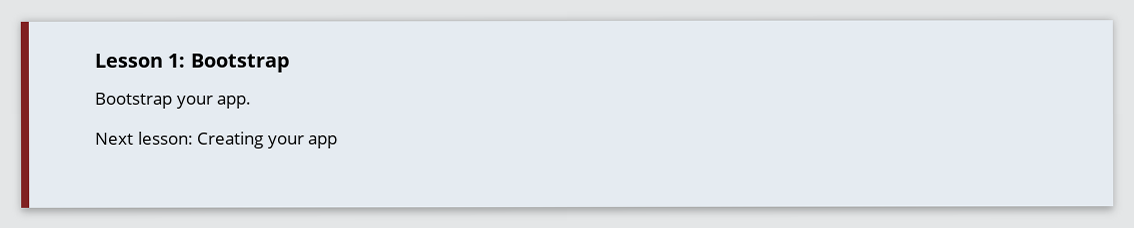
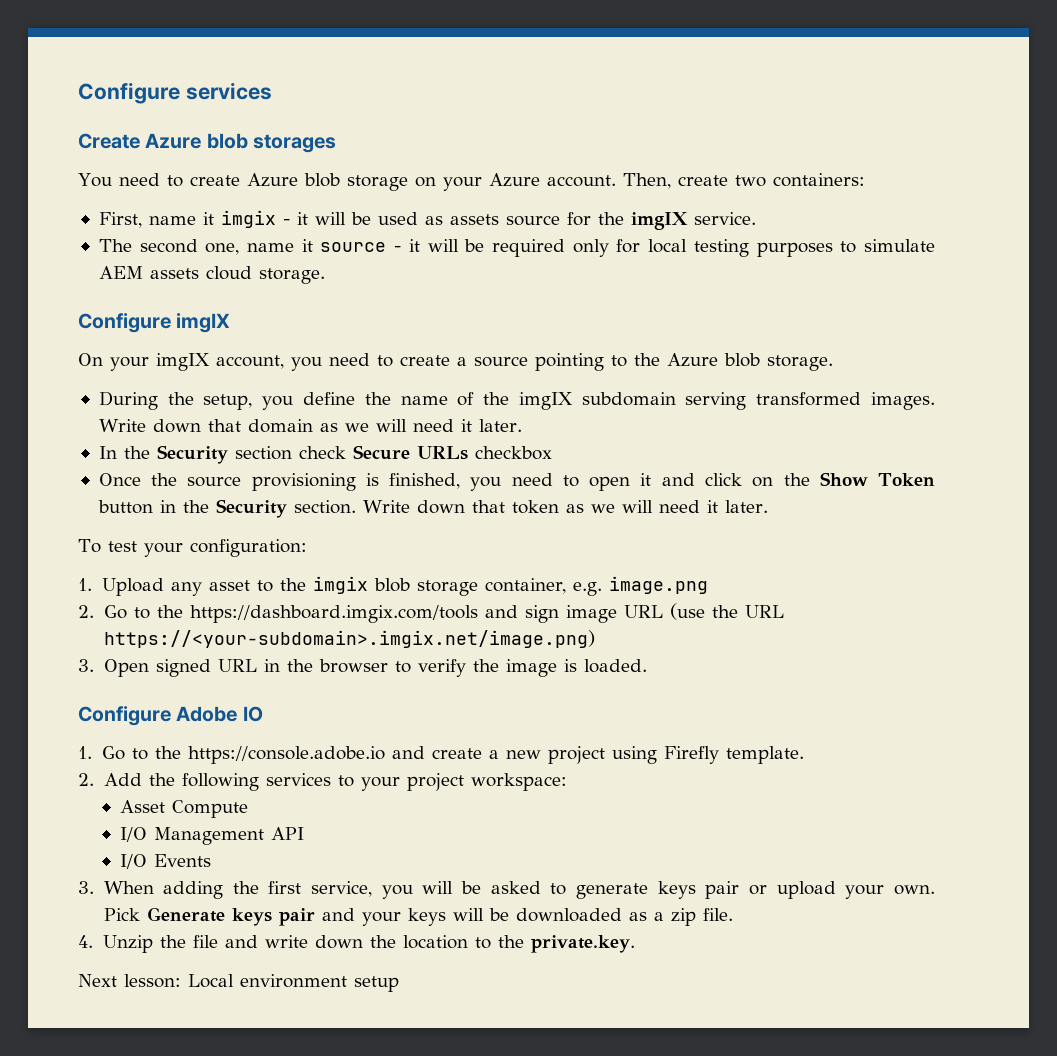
- Lesson 1: Bootstrap
- Bootstrap your app.
+ Configure services
+ Create Azure blob storages
+ You need to create Azure blob storage on your Azure account. Then, create two containers:
+ First, name it imgix - it will be used as assets source for the imgIX service.
+ The second one, name it source - it will be required only for local testing purposes to simulate AEM assets cloud storage.
+ Configure imgIX
+ On your imgIX account, you need to create a source pointing to the Azure blob storage.
+ During the setup, you define the name of the imgIX subdomain serving transformed images. Write down that domain as we will need it later.
+ In the Security section check Secure URLs checkbox
+ Once the source provisioning is finished, you need to open it and click on the Show Token button in the Security section. Write down that token as we will need it later.
+ To test your configuration:
+ 1. Upload any asset to the imgix blob storage container, e.g. image.png
+ 2. Go to the https://dashboard.imgix.com/tools and sign image URL (use the URL https://<your-subdomain>.imgix.net/image.png)
+ 3. Open signed URL in the browser to verify the image is loaded.
+ Configure Adobe IO
+ 1. Go to the https://console.adobe.io and create a new project using Firefly template.
+ 2. Add the following services to your project workspace:
+ Asset Compute
+ I/O Management API
+ I/O Events
+ 3. When adding the first service, you will be asked to generate keys pair or upload your own. Pick Generate keys pair and your keys will be downloaded as a zip file.
+ 4. Unzip the file and write down the location to the private.key.
- Next lesson: Creating your app
+ Next lesson: Local environment setup

